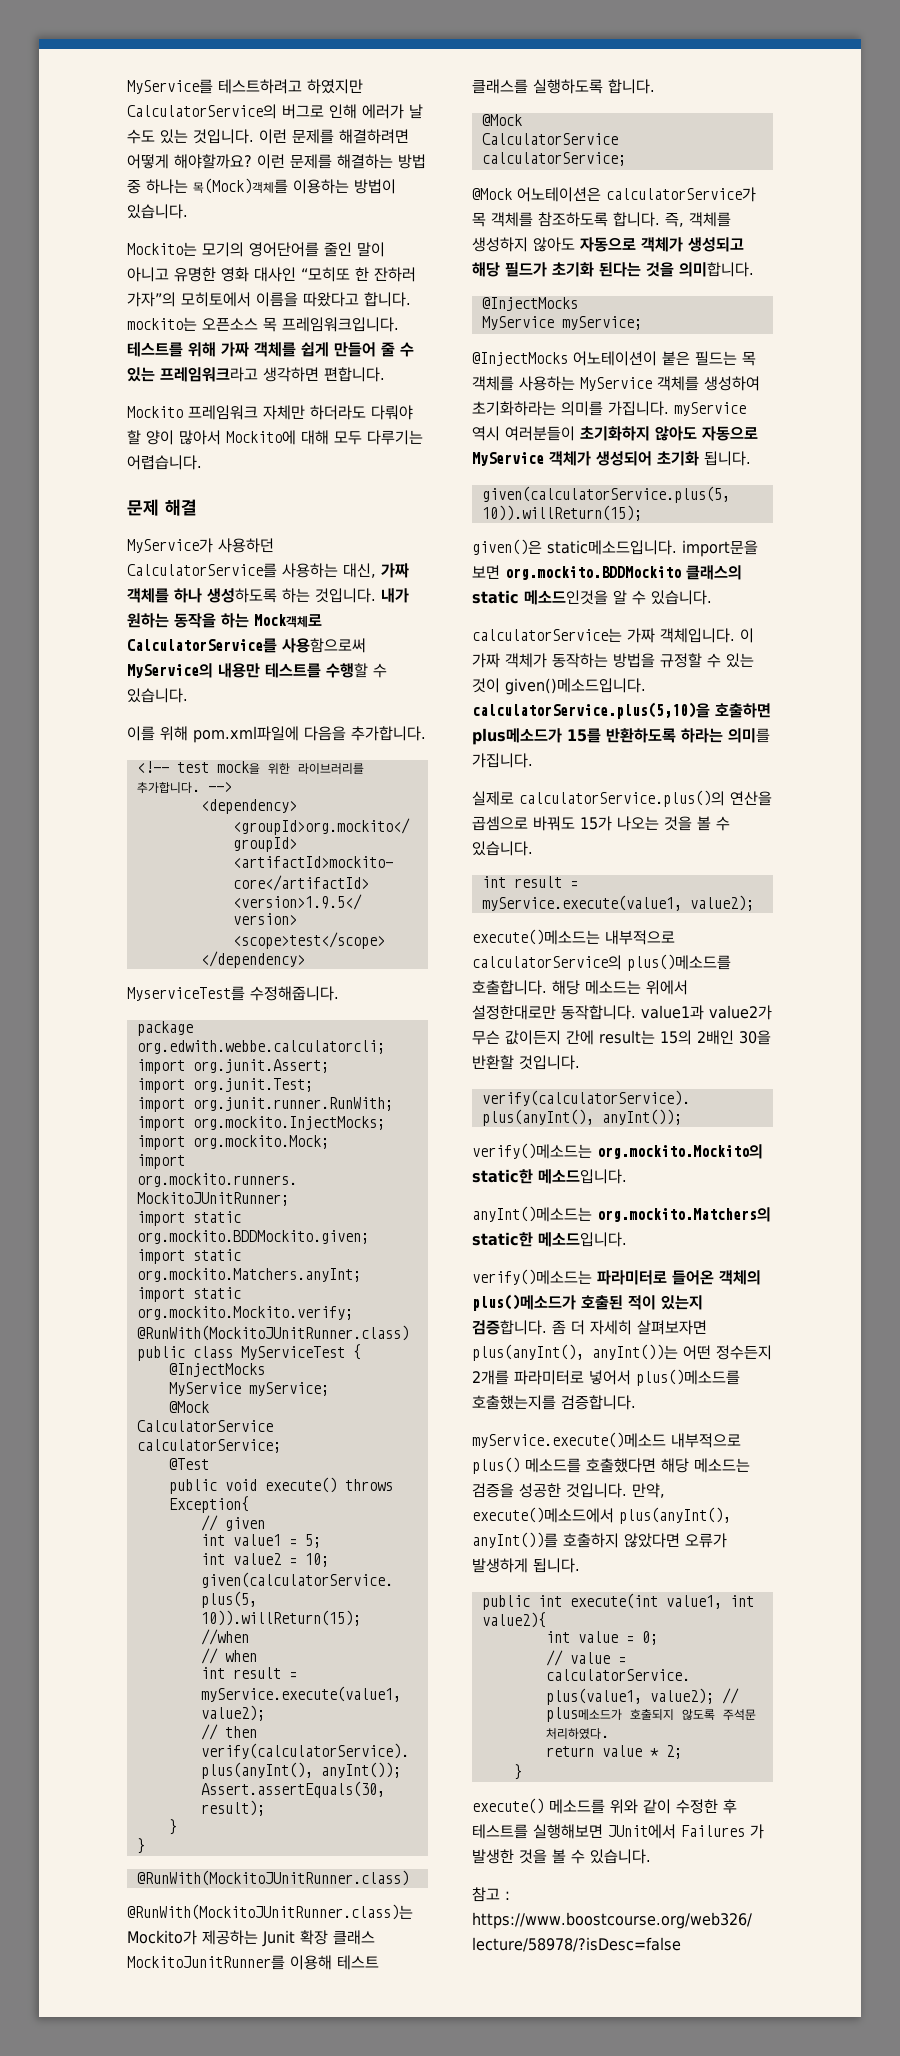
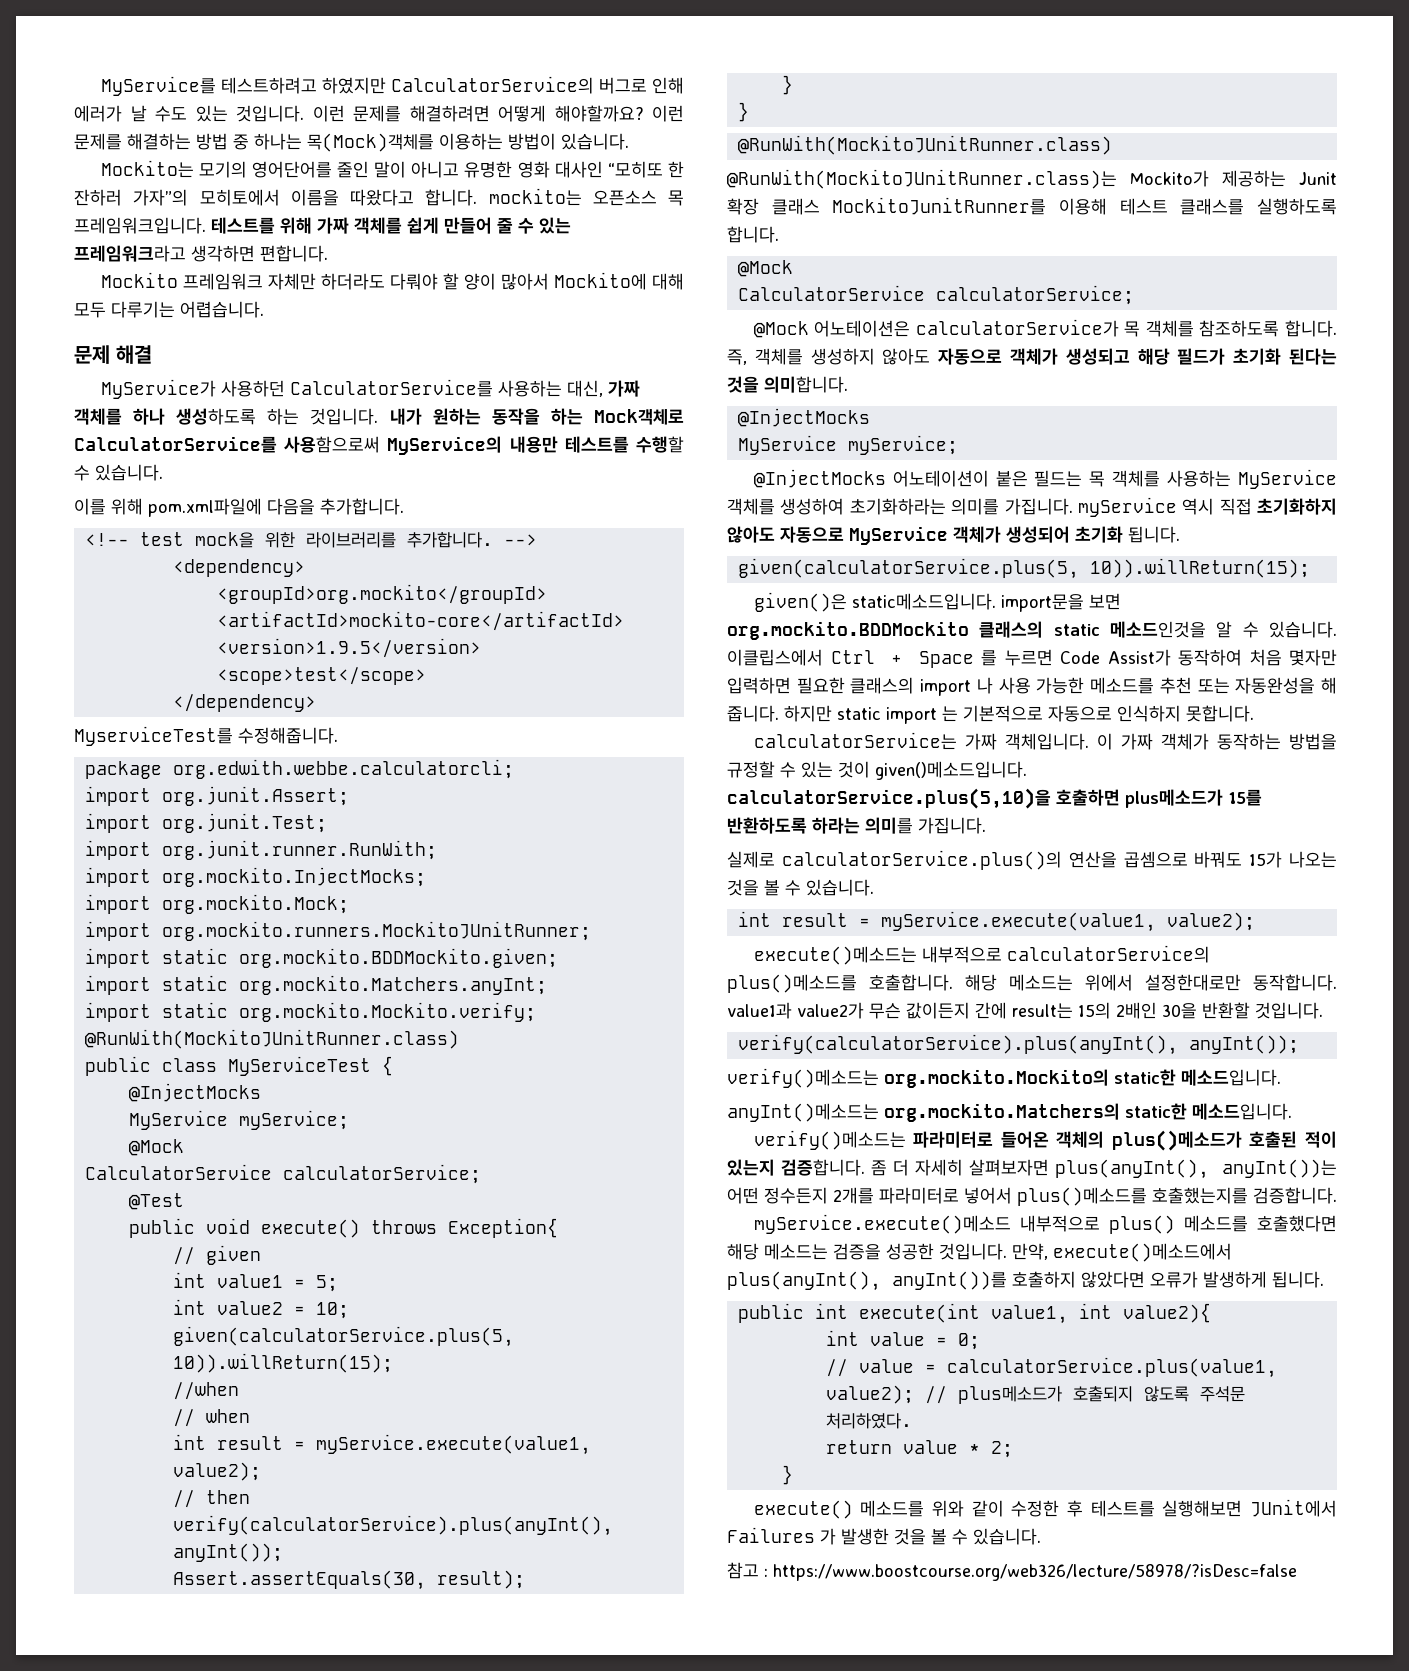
- @InjectMocks 어노테이션이 붙은 필드는 목 객체를 사용하는 MyService 객체를 생성하여 초기화하라는 의미를 가집니다. myService 역시 여러분들이 초기화하지 않아도 자동으로 MyService 객체가 생성되어 초기화 됩니다.
+ @InjectMocks 어노테이션이 붙은 필드는 목 객체를 사용하는 MyService 객체를 생성하여 초기화하라는 의미를 가집니다. myService 역시 직접 초기화하지 않아도 자동으로 MyService 객체가 생성되어 초기화 됩니다.
+ 이클립스에서 Ctrl + Space 를 누르면 Code Assist가 동작하여 처음 몇자만 입력하면 필요한 클래스의 import 나 사용 가능한 메소드를 추천 또는 자동완성을 해 줍니다. 하지만 static import 는 기본적으로 자동으로 인식하지 못합니다.

